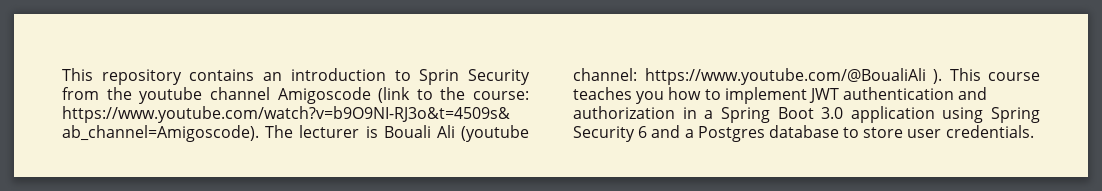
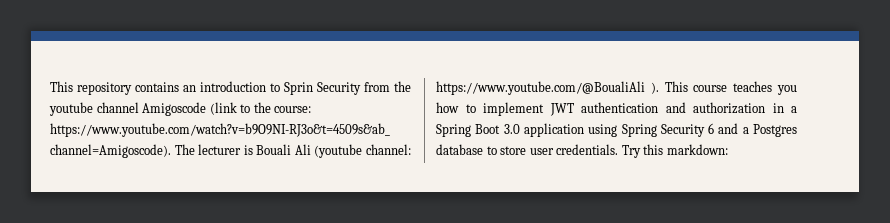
+ Try this markdown:

